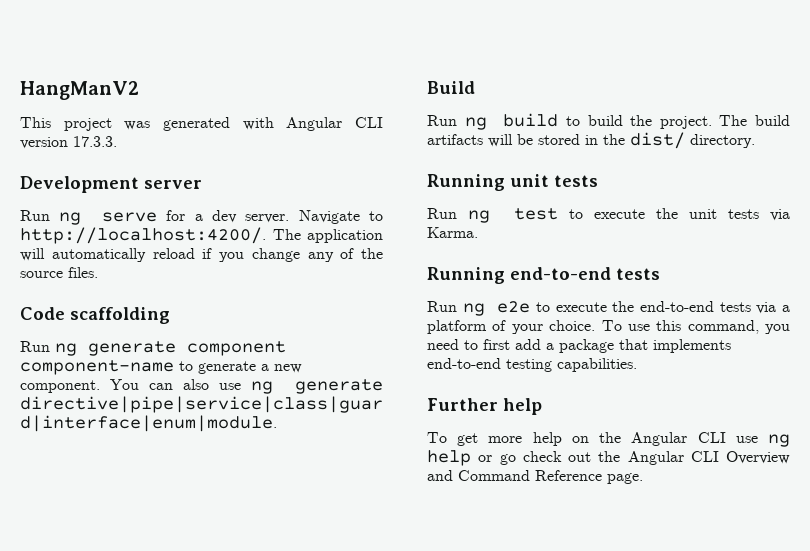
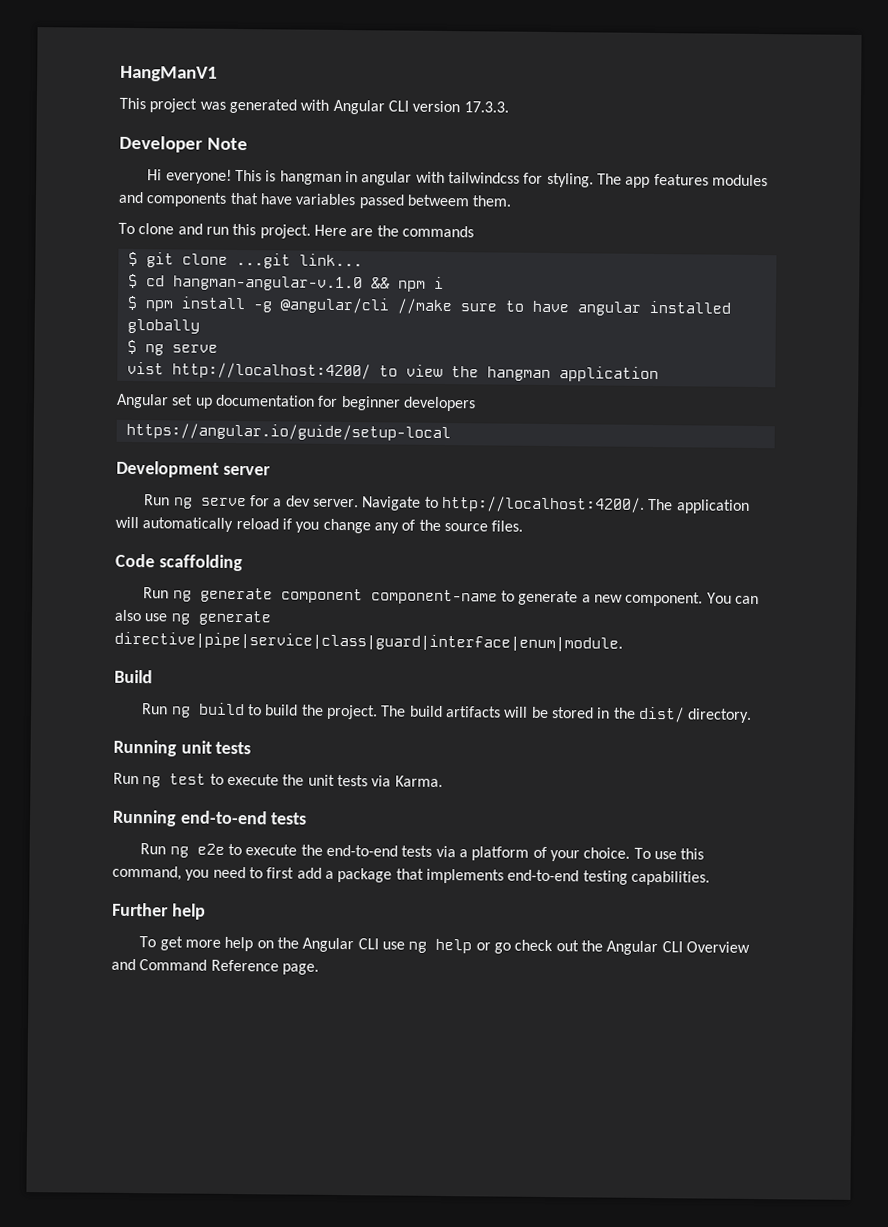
- HangManV2
+ HangManV1
+ Developer Note
+ Hi everyone! This is hangman in angular with tailwindcss for styling. The app features modules and components that have variables passed betweem them.
+ To clone and run this project. Here are the commands
+ $ git clone ...git link...
+ $ cd hangman-angular-v.1.0 && npm i
+ $ npm install -g @angular/cli //make sure to have angular installed globally
+ $ ng serve
+ vist http://localhost:4200/ to view the hangman application
+ Angular set up documentation for beginner developers
+ https://angular.io/guide/setup-local

